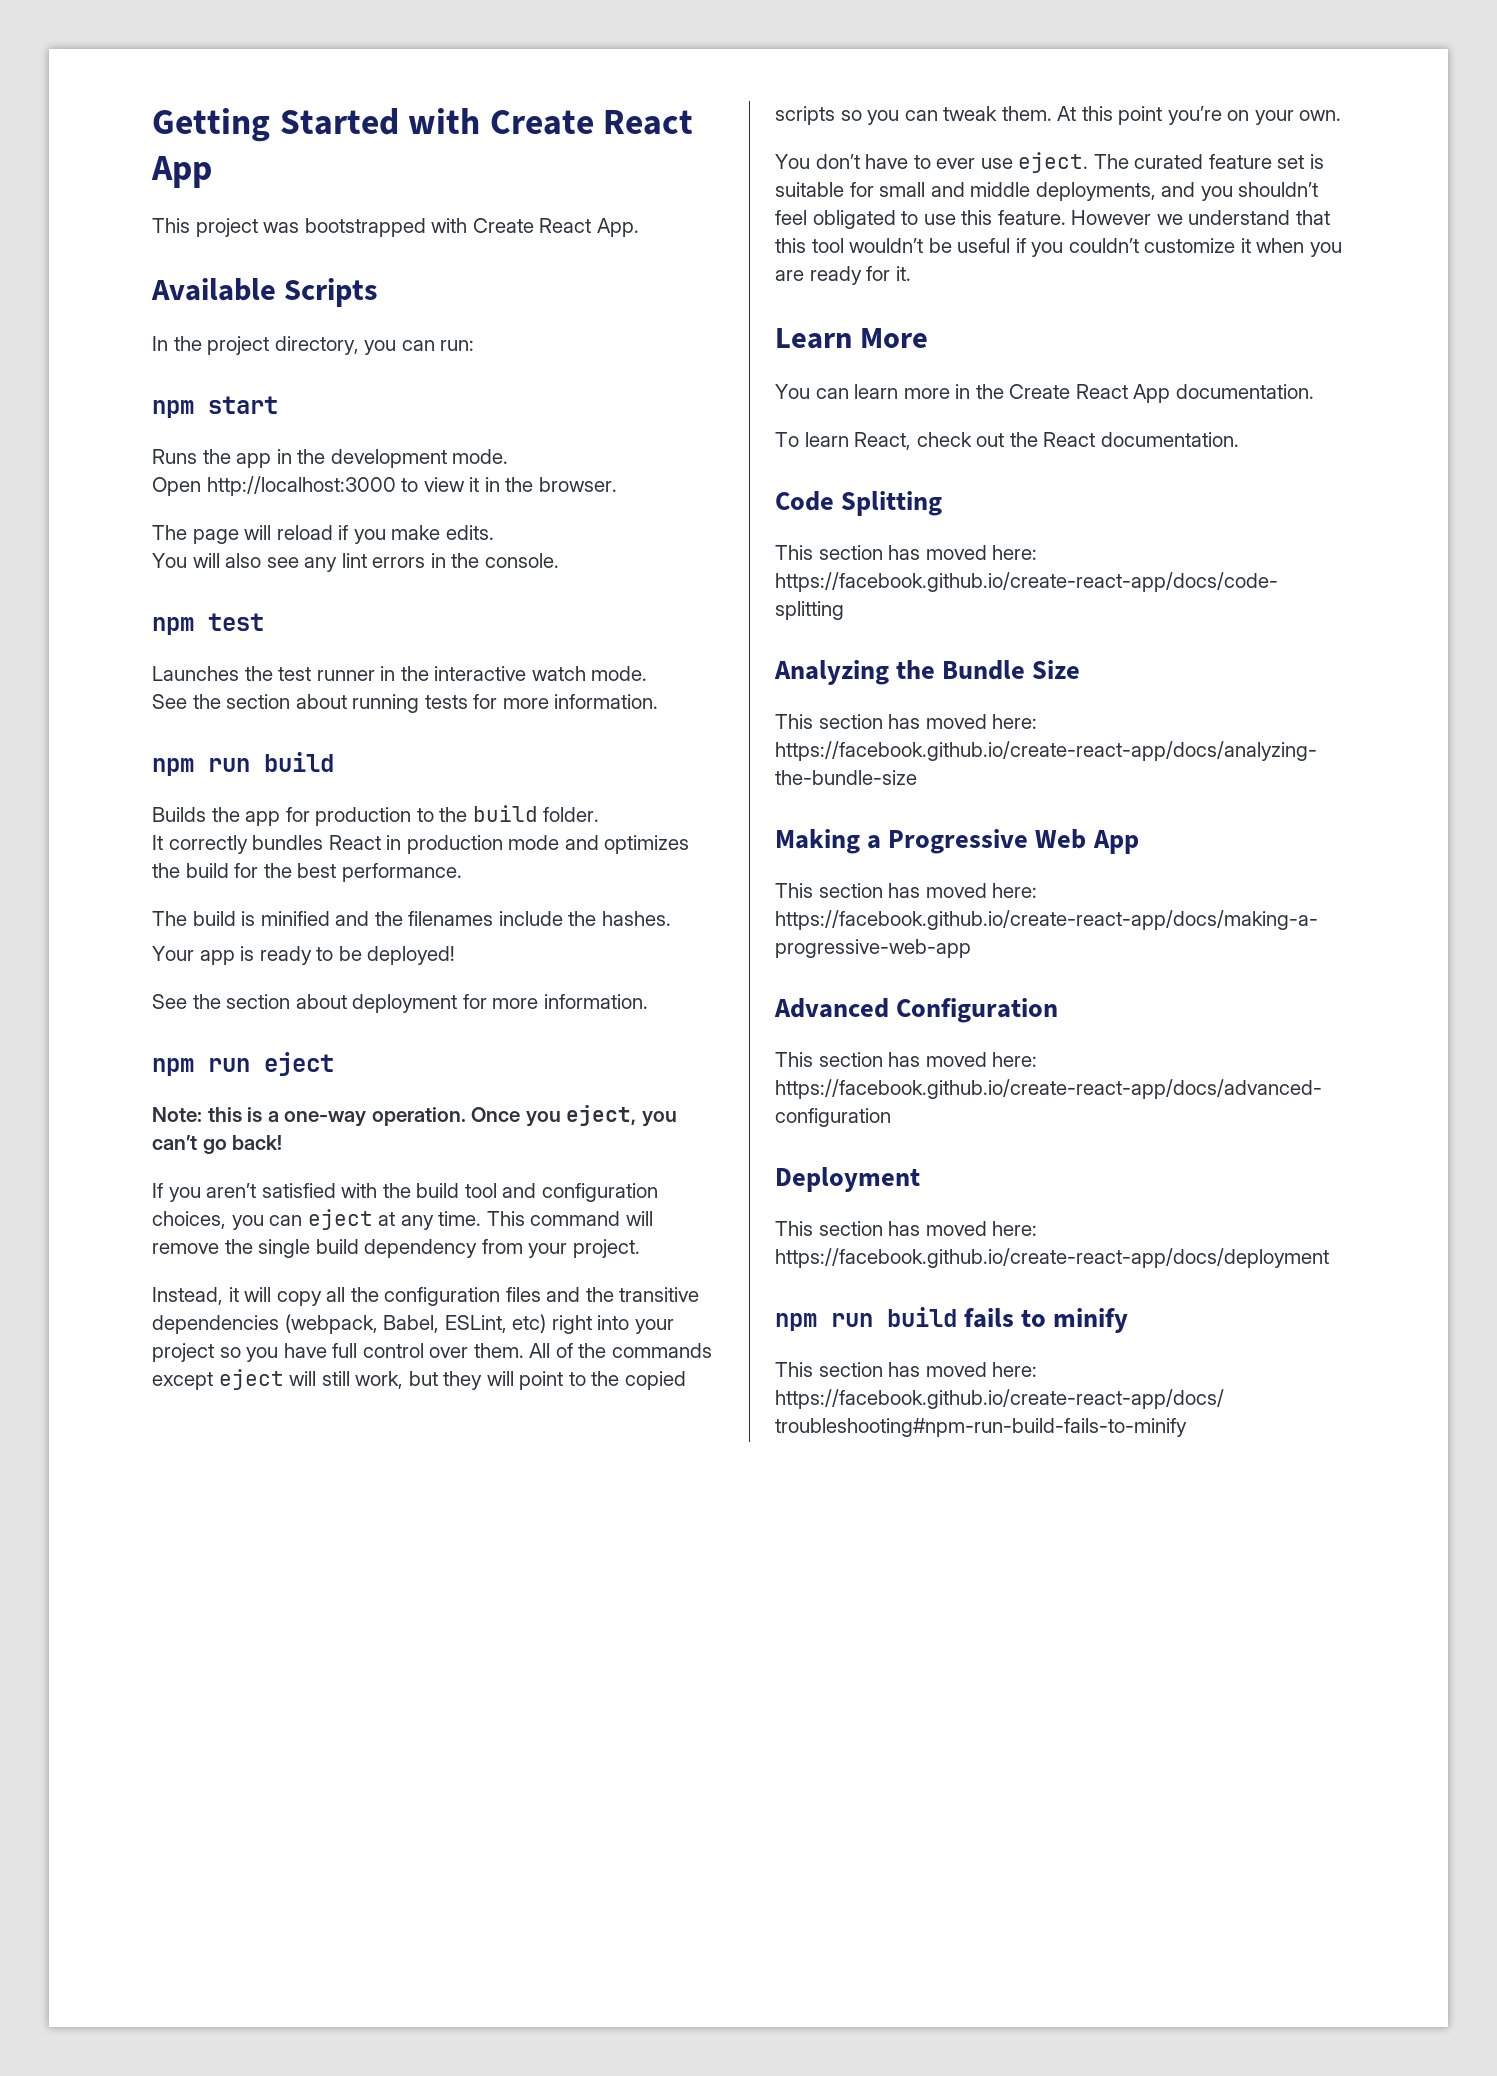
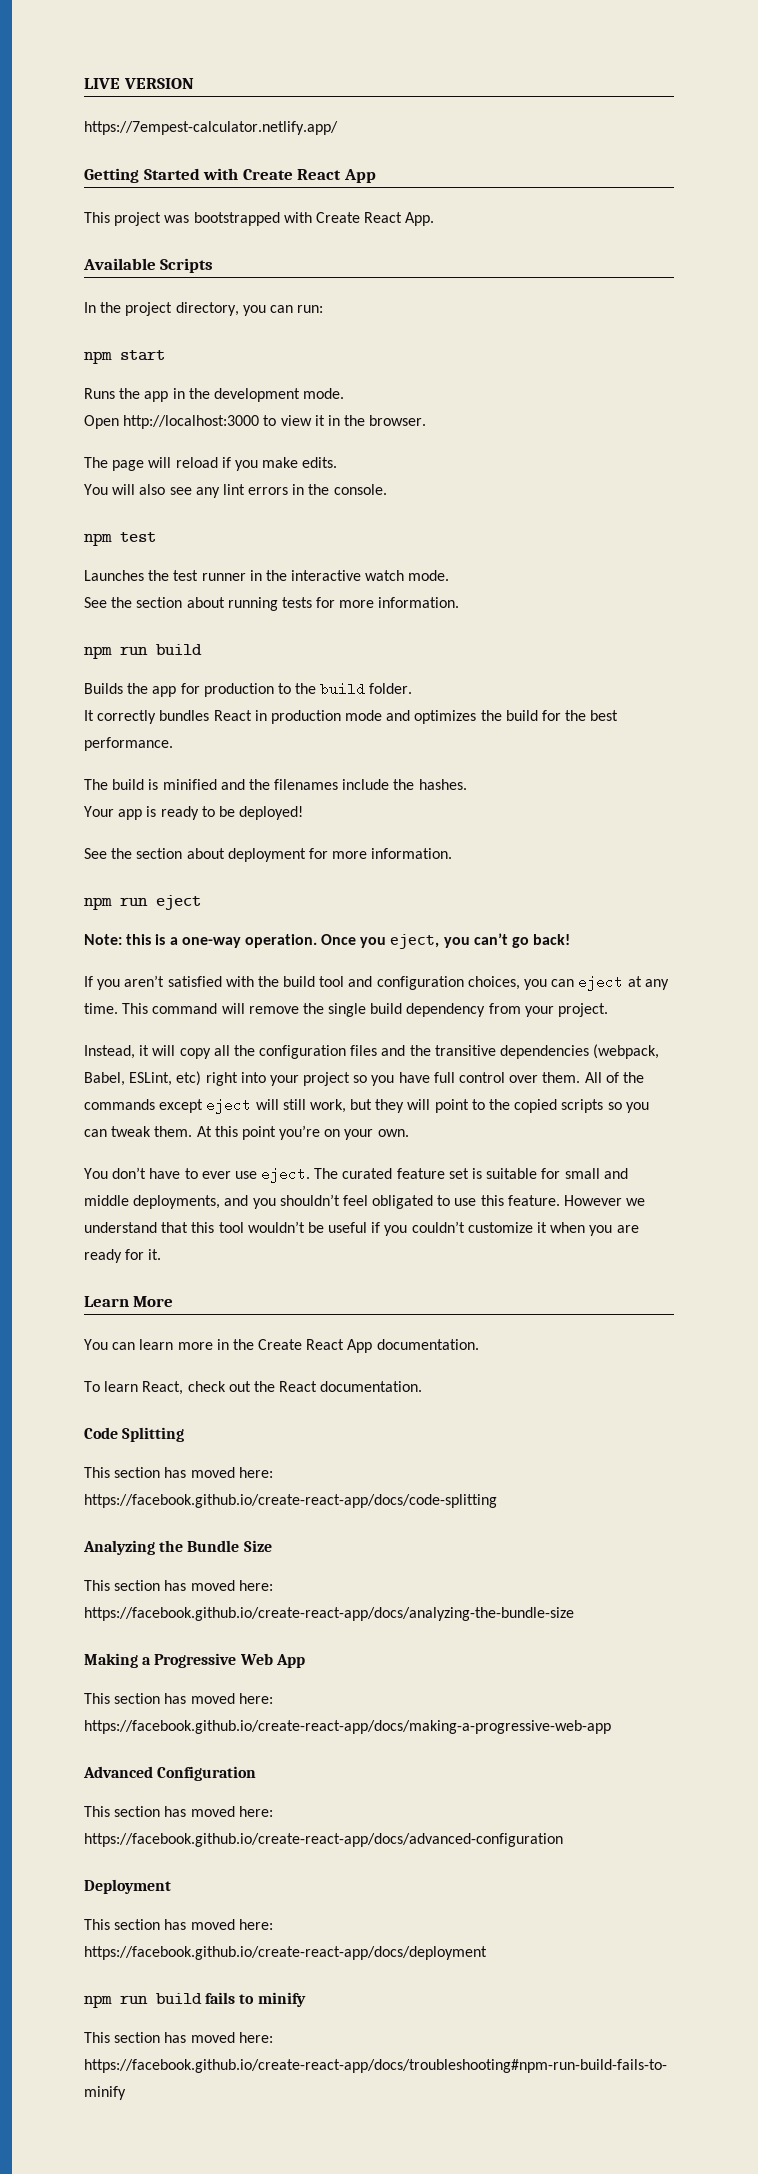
+ LIVE VERSION
+ https://7empest-calculator.netlify.app/

